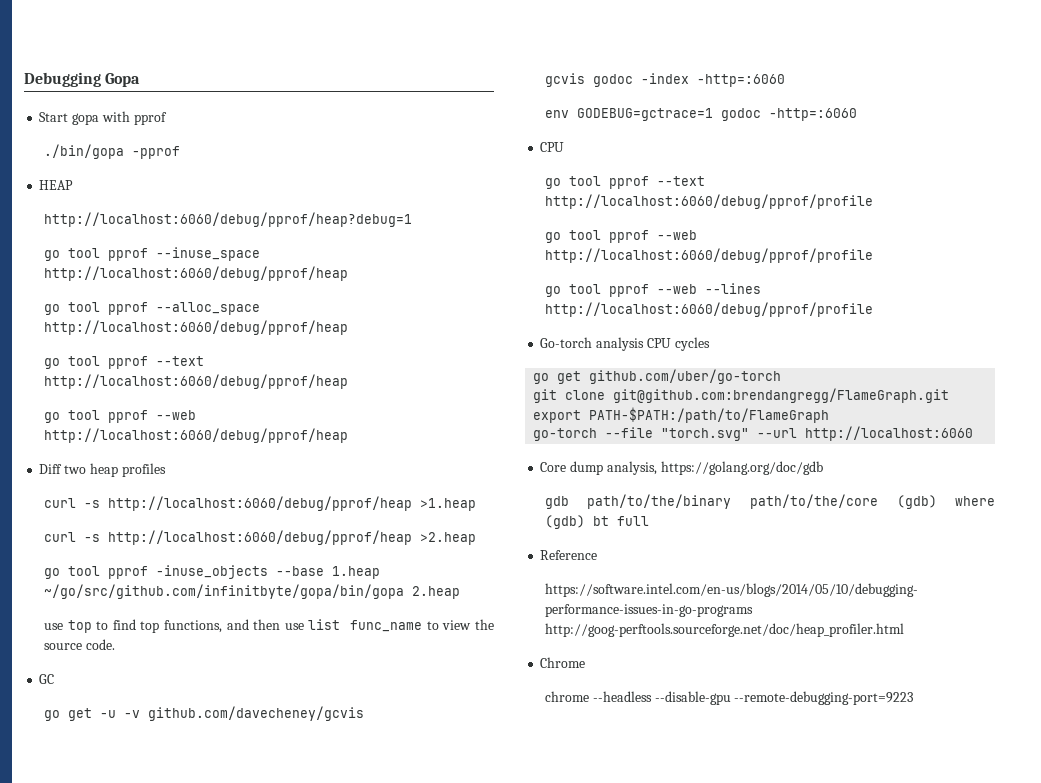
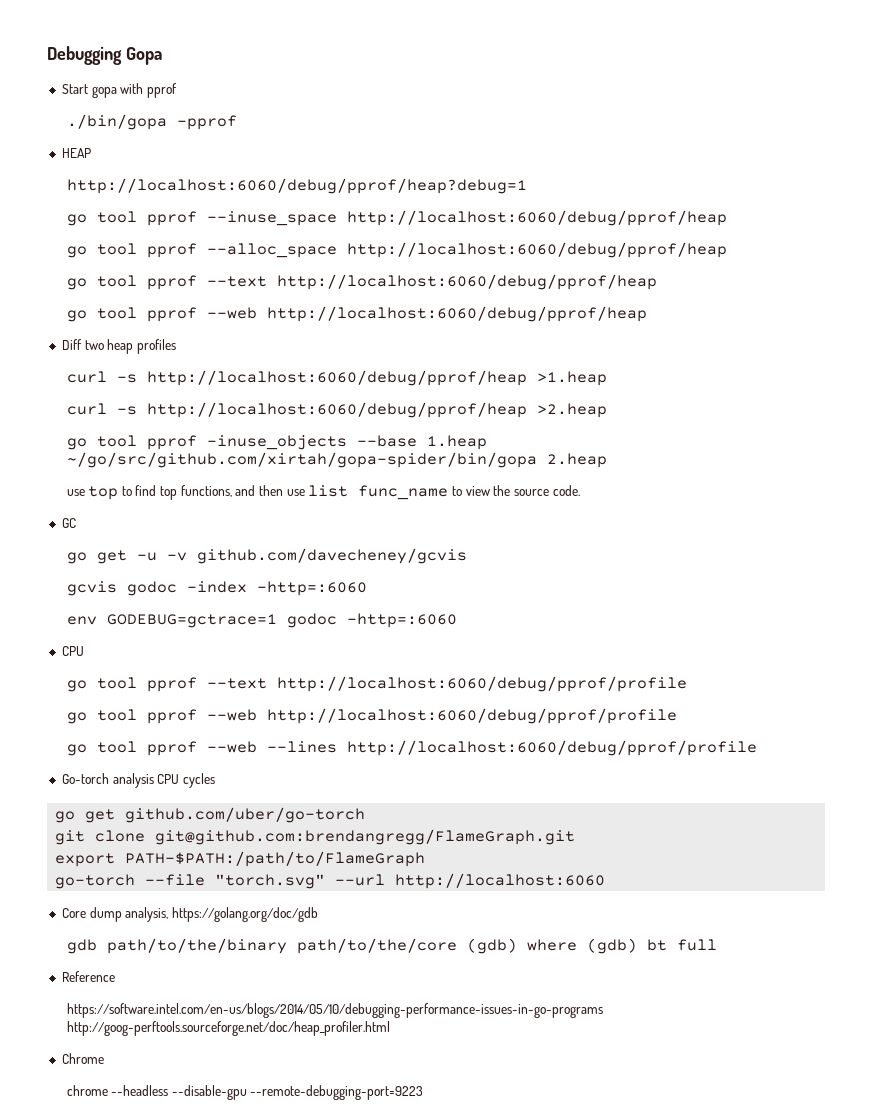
- go tool pprof -inuse_objects --base 1.heap ~/go/src/github.com/infinitbyte/gopa/bin/gopa 2.heap
+ go tool pprof -inuse_objects --base 1.heap ~/go/src/github.com/xirtah/gopa-spider/bin/gopa 2.heap

